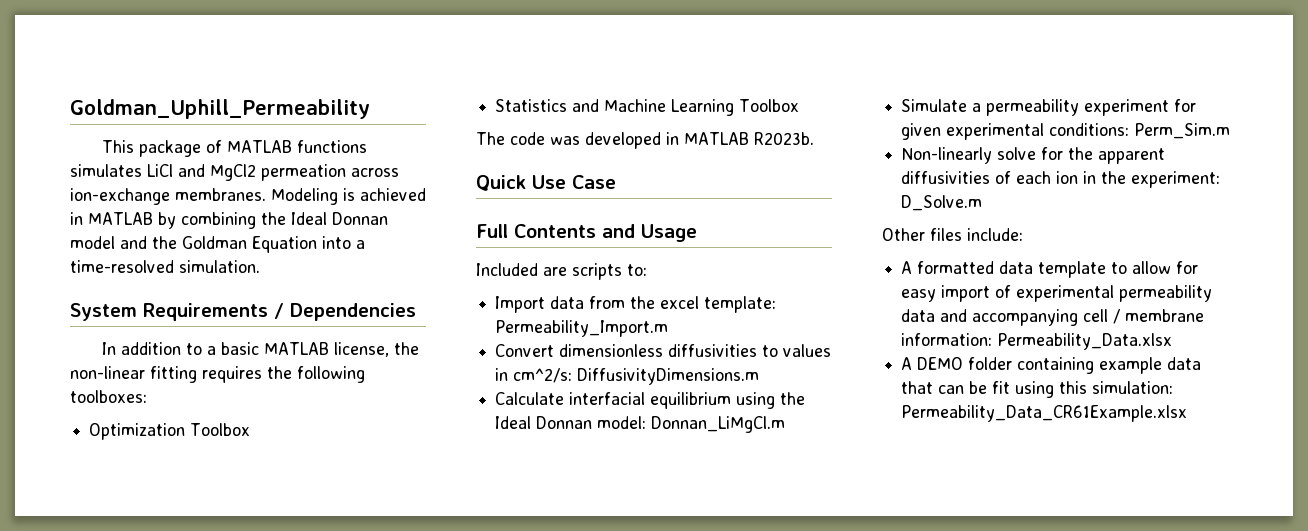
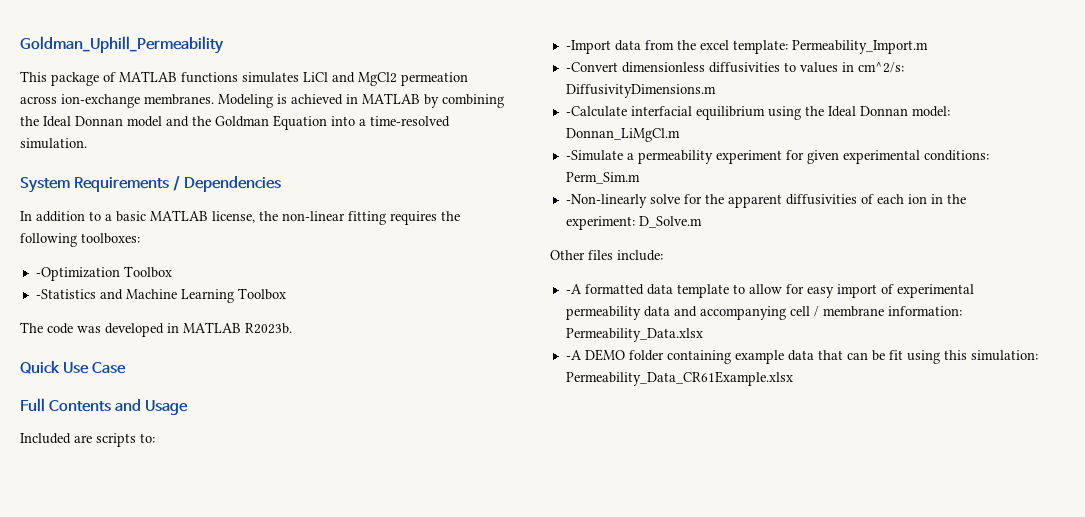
- Optimization Toolbox
- Statistics and Machine Learning Toolbox
+ -Optimization Toolbox
+ -Statistics and Machine Learning Toolbox
- Import data from the excel template: Permeability_Import.m
+ -Import data from the excel template: Permeability_Import.m
- Convert dimensionless diffusivities to values in cm^2/s: DiffusivityDimensions.m
+ -Convert dimensionless diffusivities to values in cm^2/s: DiffusivityDimensions.m
- Calculate interfacial equilibrium using the Ideal Donnan model: Donnan_LiMgCl.m
+ -Calculate interfacial equilibrium using the Ideal Donnan model: Donnan_LiMgCl.m
- Simulate a permeability experiment for given experimental conditions: Perm_Sim.m
+ -Simulate a permeability experiment for given experimental conditions: Perm_Sim.m
- Non-linearly solve for the apparent diffusivities of each ion in the experiment: D_Solve.m
+ -Non-linearly solve for the apparent diffusivities of each ion in the experiment: D_Solve.m
- A formatted data template to allow for easy import of experimental permeability data and accompanying cell / membrane information: Permeability_Data.xlsx
+ -A formatted data template to allow for easy import of experimental permeability data and accompanying cell / membrane information: Permeability_Data.xlsx
- A DEMO folder containing example data that can be fit using this simulation: Permeability_Data_CR61Example.xlsx
+ -A DEMO folder containing example data that can be fit using this simulation: Permeability_Data_CR61Example.xlsx

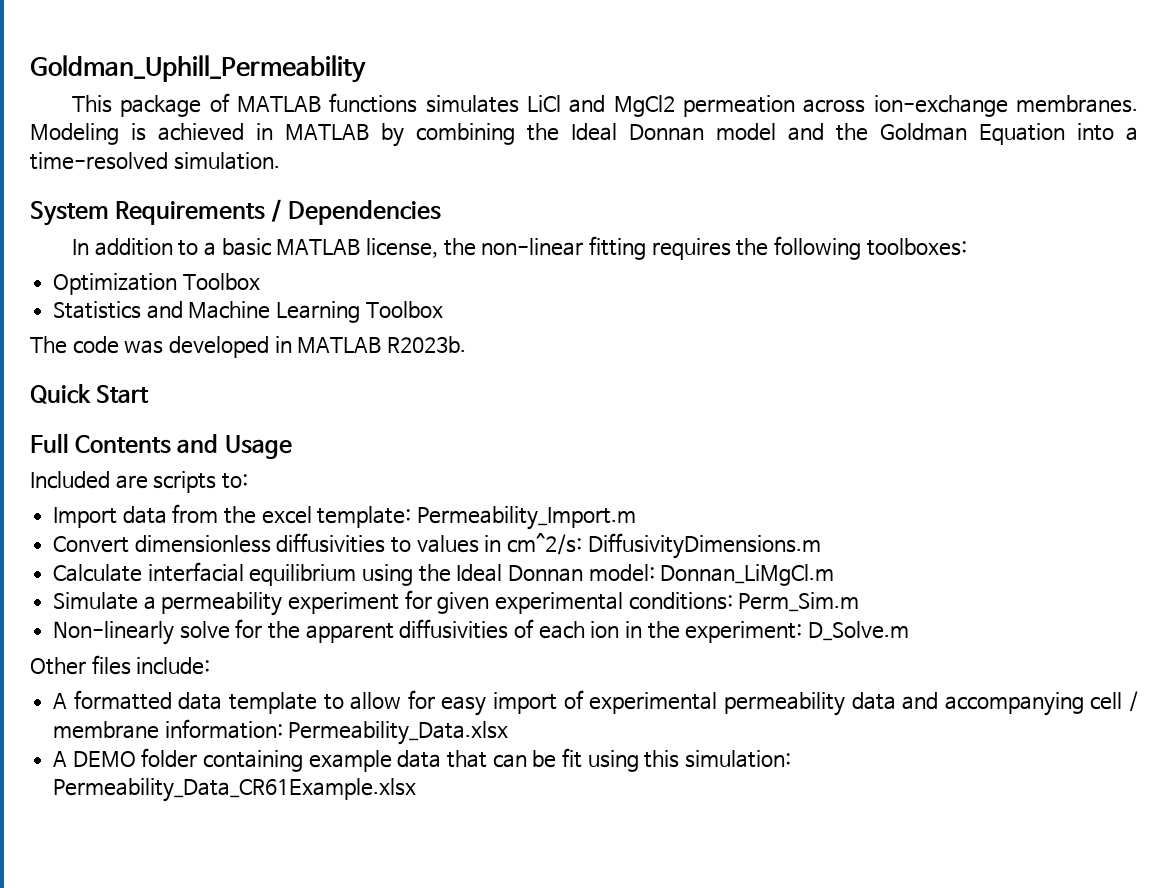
- -Optimization Toolbox
- -Statistics and Machine Learning Toolbox
+ Optimization Toolbox
+ Statistics and Machine Learning Toolbox
- Quick Use Case
+ Quick Start
- -Import data from the excel template: Permeability_Import.m
+ Import data from the excel template: Permeability_Import.m
- -Convert dimensionless diffusivities to values in cm^2/s: DiffusivityDimensions.m
+ Convert dimensionless diffusivities to values in cm^2/s: DiffusivityDimensions.m
- -Calculate interfacial equilibrium using the Ideal Donnan model: Donnan_LiMgCl.m
+ Calculate interfacial equilibrium using the Ideal Donnan model: Donnan_LiMgCl.m
- -Simulate a permeability experiment for given experimental conditions: Perm_Sim.m
+ Simulate a permeability experiment for given experimental conditions: Perm_Sim.m
- -Non-linearly solve for the apparent diffusivities of each ion in the experiment: D_Solve.m
+ Non-linearly solve for the apparent diffusivities of each ion in the experiment: D_Solve.m
- -A formatted data template to allow for easy import of experimental permeability data and accompanying cell / membrane information: Permeability_Data.xlsx
+ A formatted data template to allow for easy import of experimental permeability data and accompanying cell / membrane information: Permeability_Data.xlsx
- -A DEMO folder containing example data that can be fit using this simulation: Permeability_Data_CR61Example.xlsx
+ A DEMO folder containing example data that can be fit using this simulation: Permeability_Data_CR61Example.xlsx

